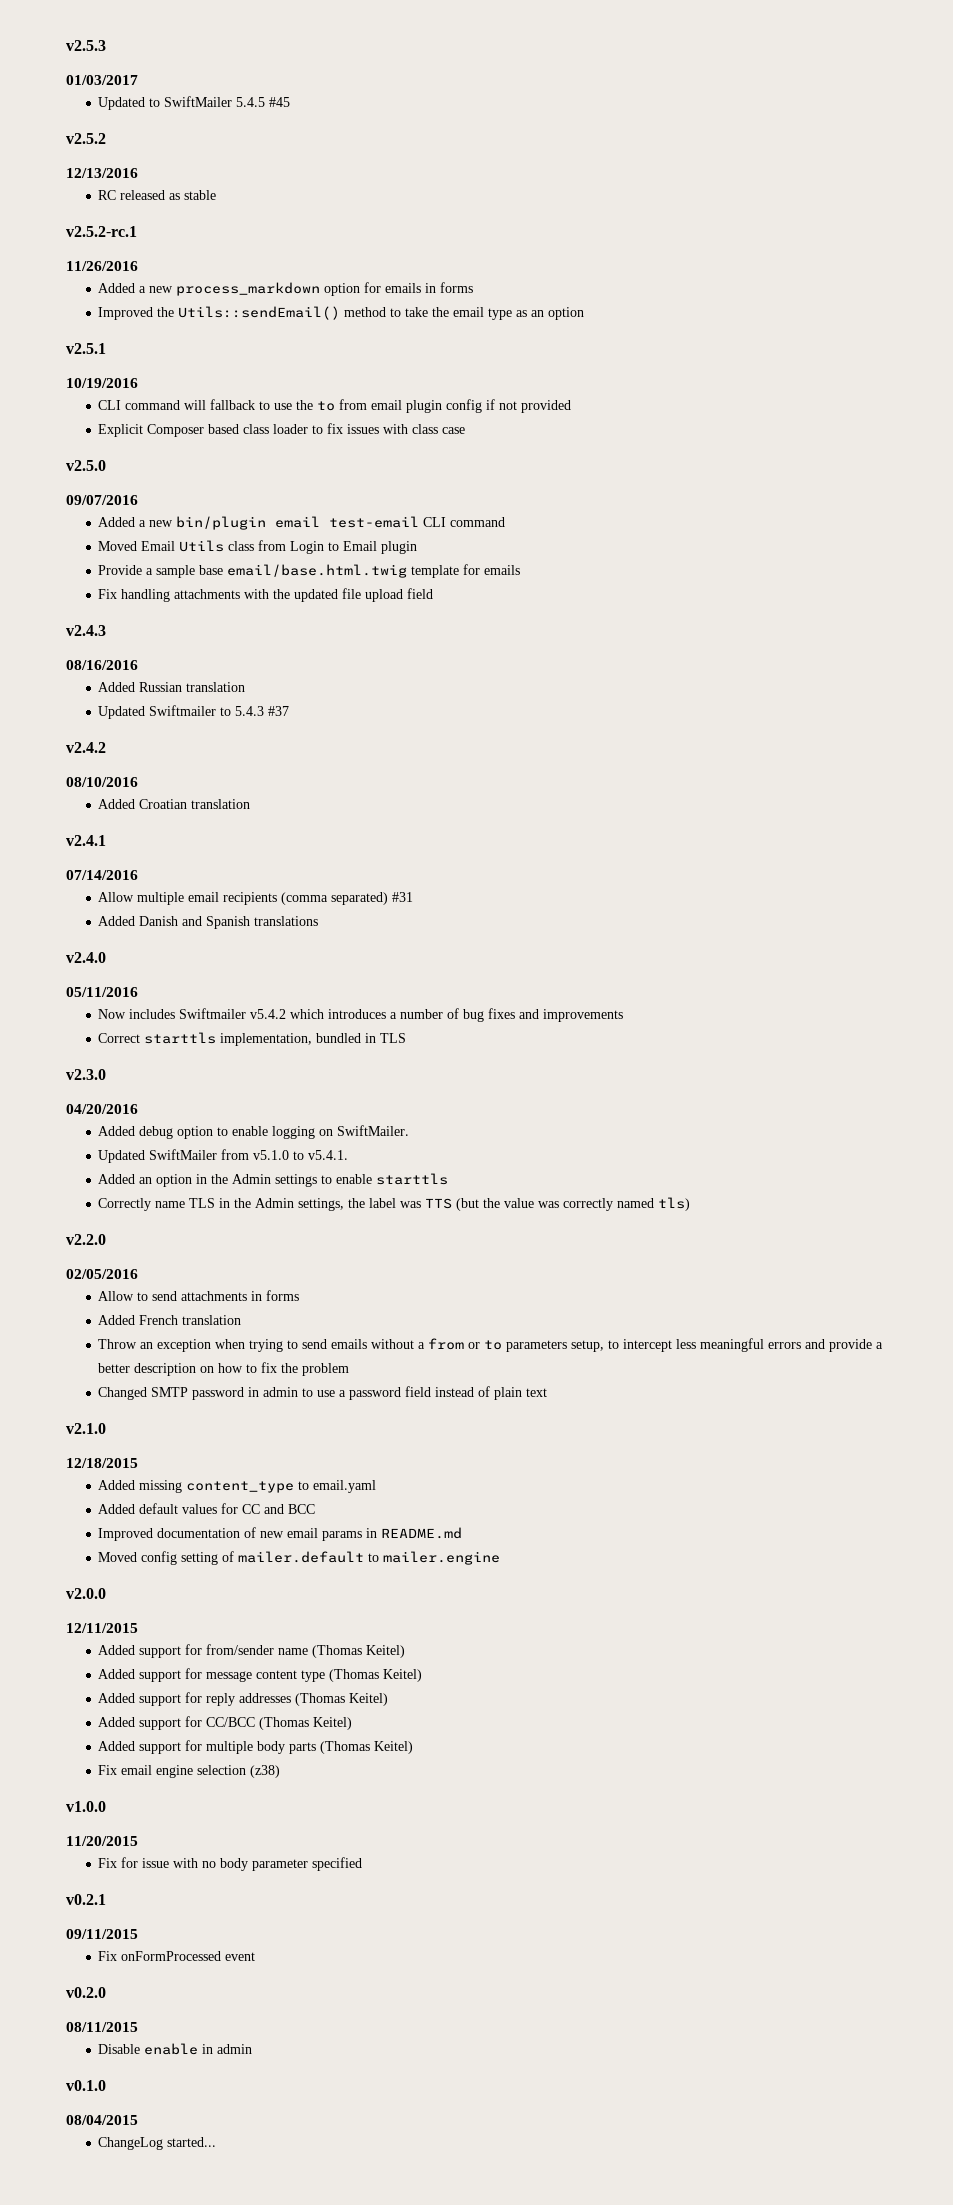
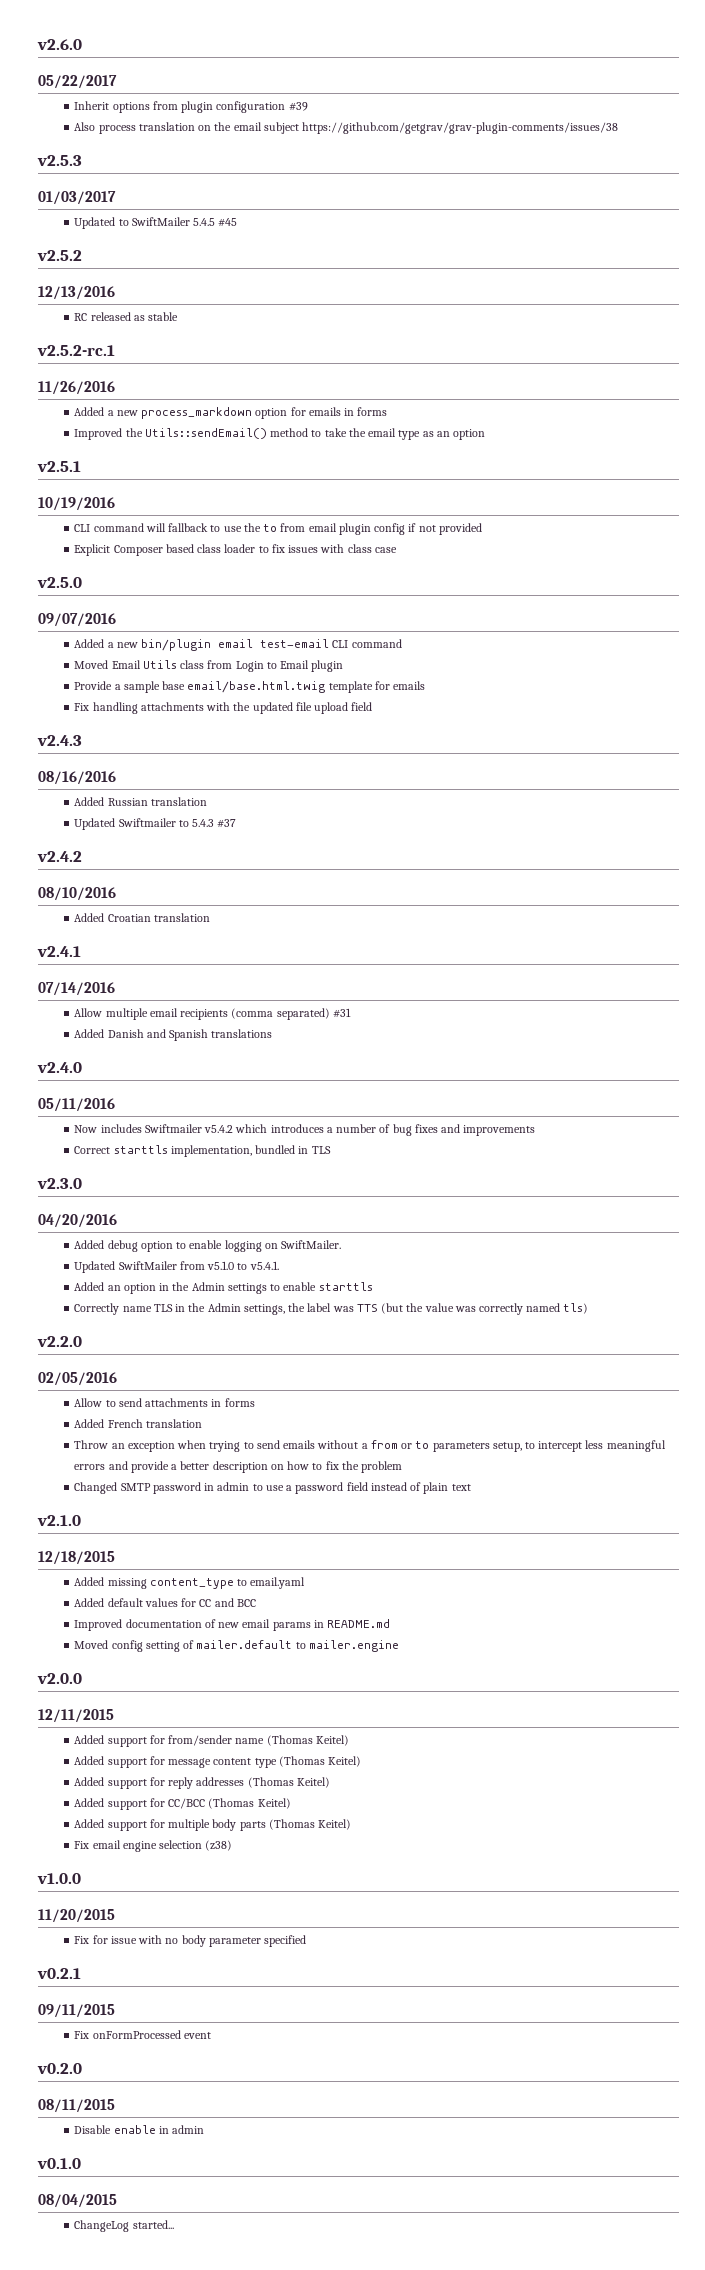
+ v2.6.0
+ 05/22/2017
+ Inherit options from plugin configuration #39
+ Also process translation on the email subject https://github.com/getgrav/grav-plugin-comments/issues/38

